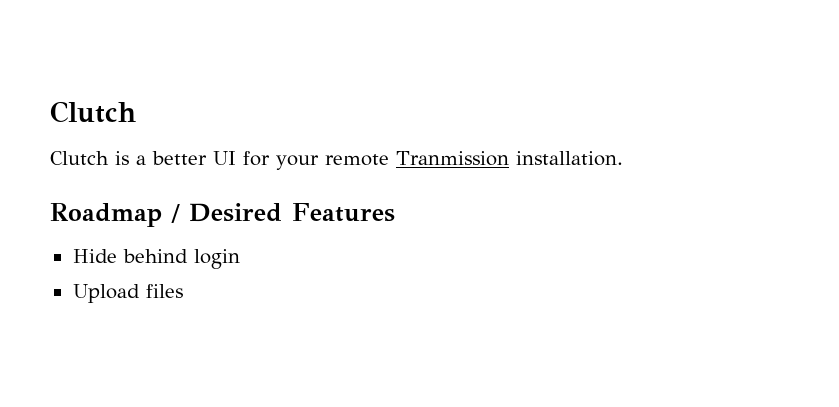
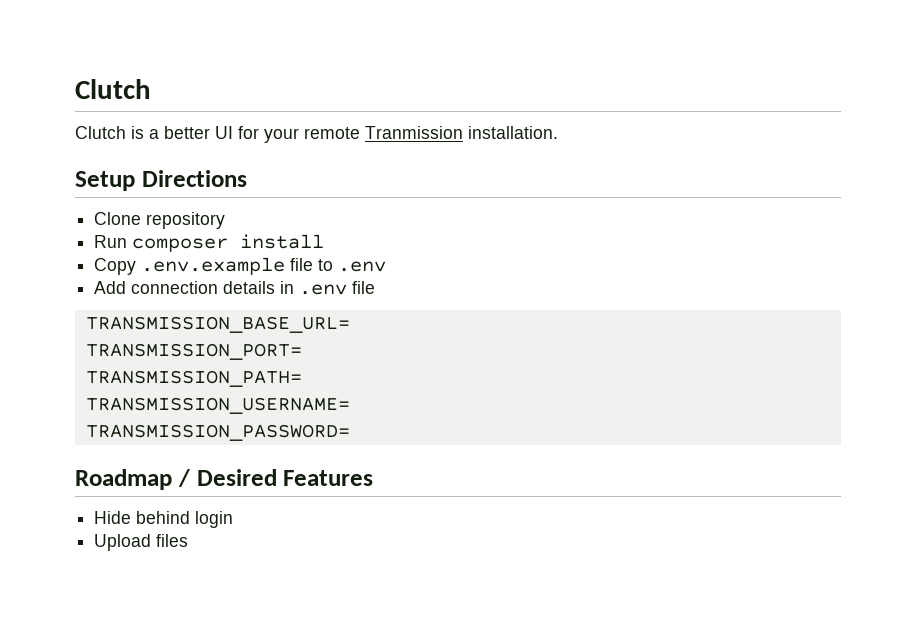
+ Setup Directions
+ Clone repository
+ Run composer install
+ Copy .env.example file to .env
+ Add connection details in .env file
+ TRANSMISSION_BASE_URL=
+ TRANSMISSION_PORT=
+ TRANSMISSION_PATH=
+ TRANSMISSION_USERNAME=
+ TRANSMISSION_PASSWORD=

